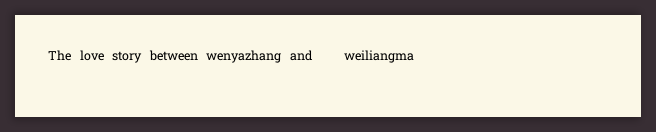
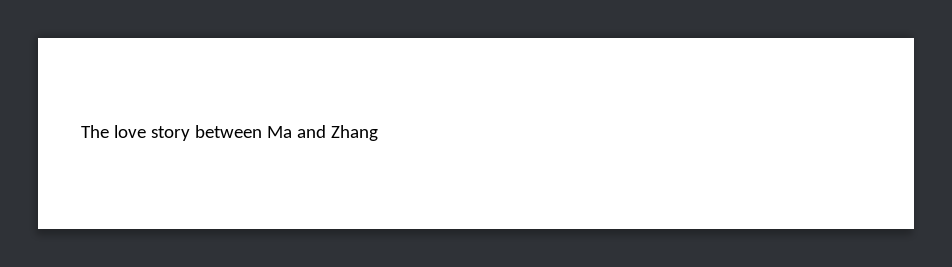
- The love story between wenyazhang and weiliangma
+ The love story between Ma and Zhang

